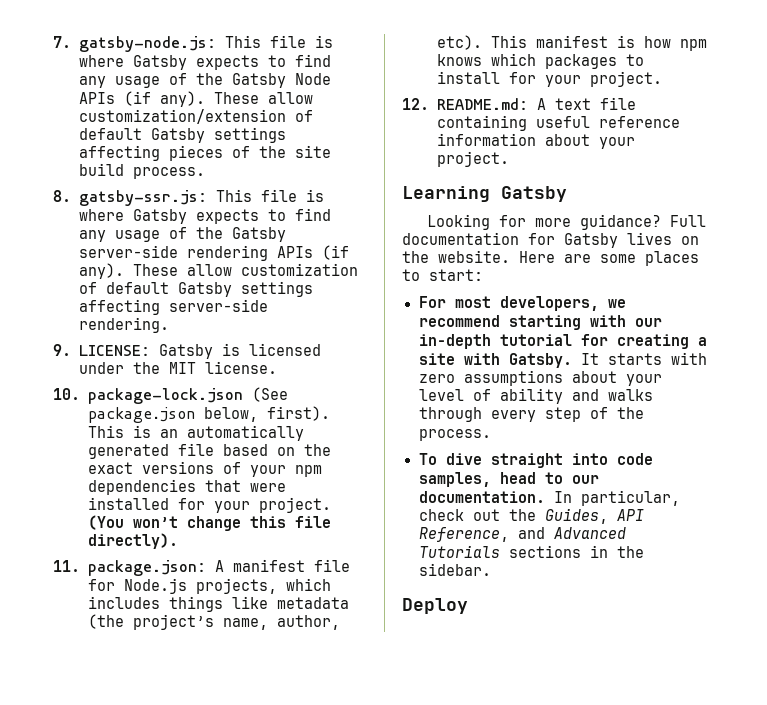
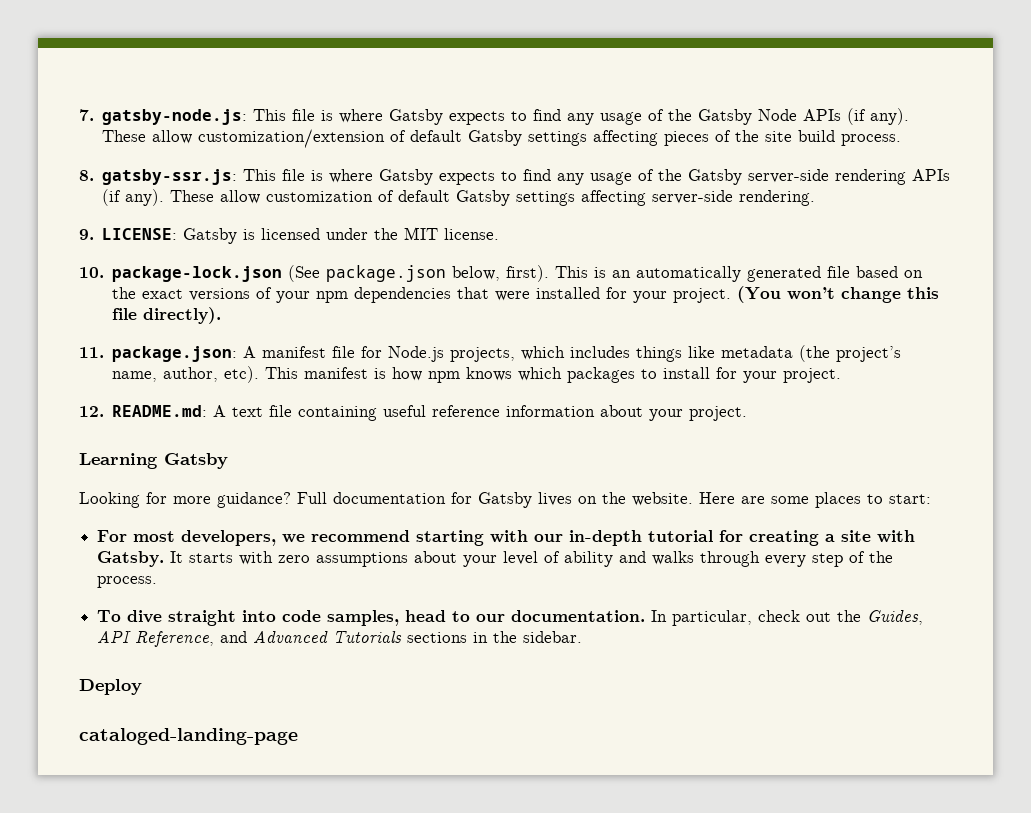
+ cataloged-landing-page

